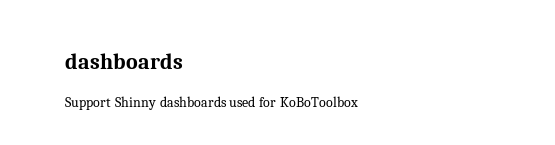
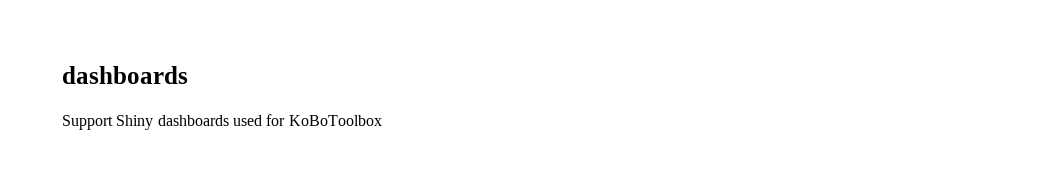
- Support Shinny dashboards used for KoBoToolbox
+ Support Shiny dashboards used for KoBoToolbox

